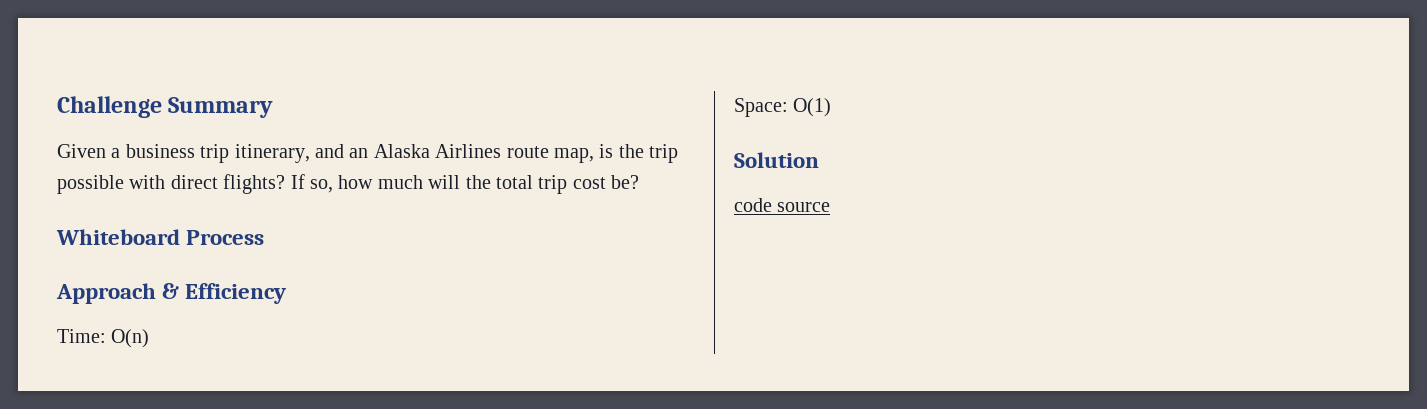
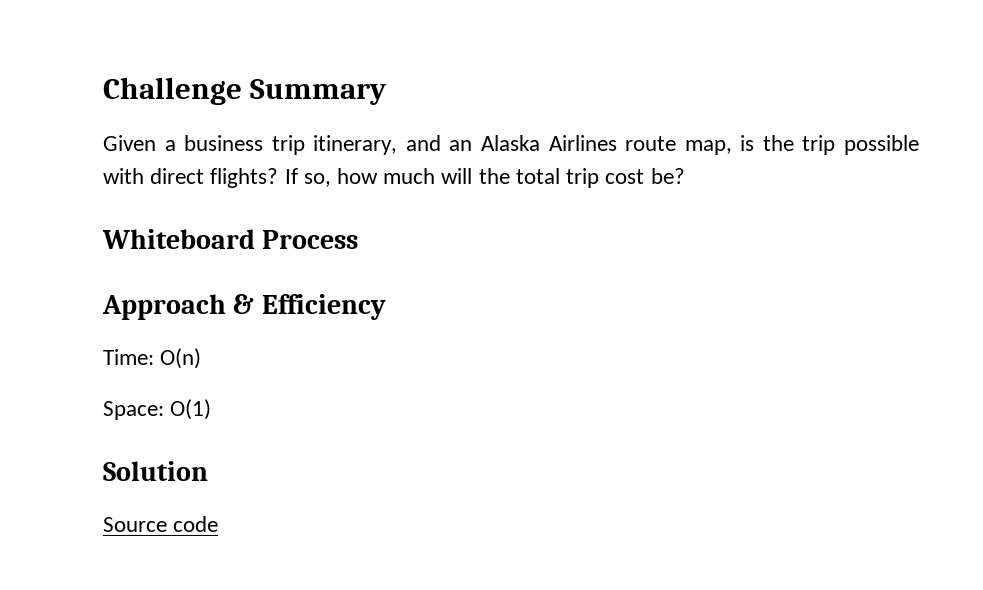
- code source
+ Source code

